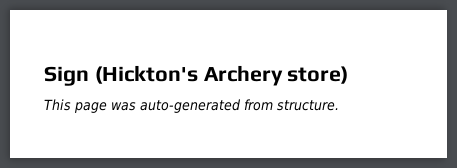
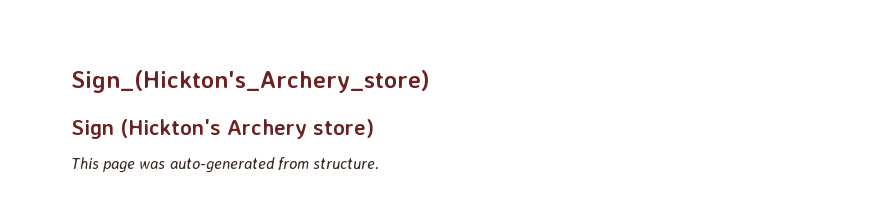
+ Sign_(Hickton's_Archery_store)

